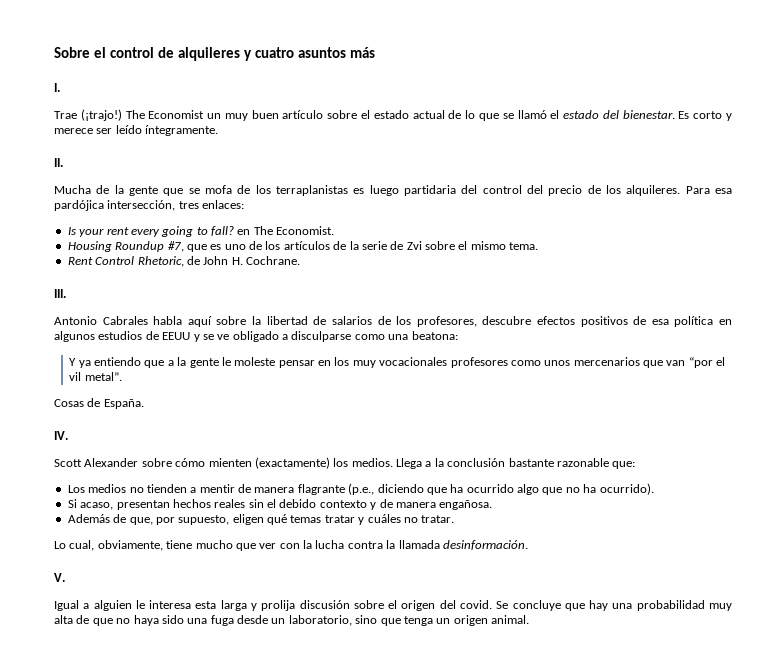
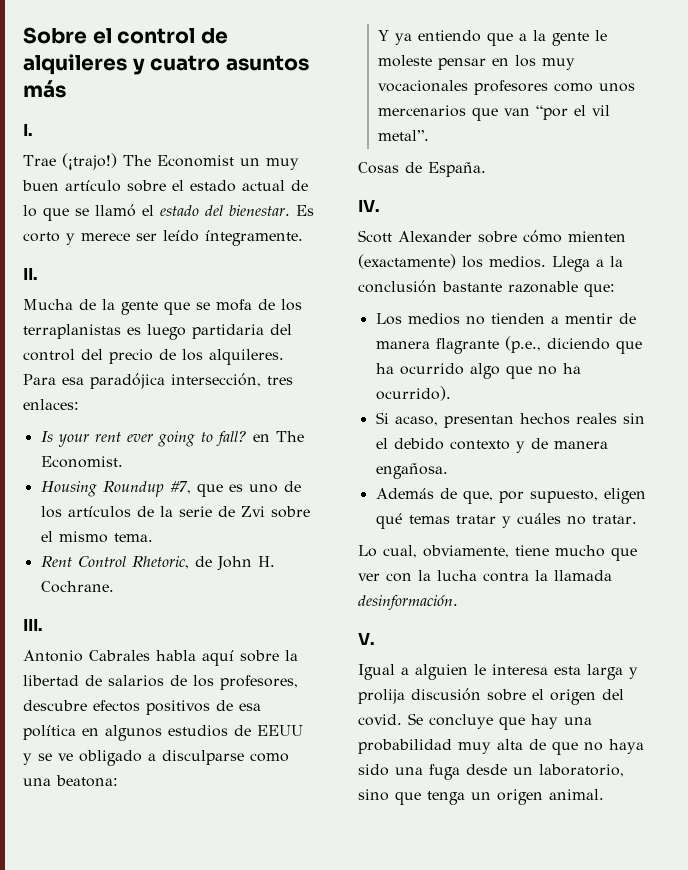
- Para esa pardójica intersección, tres enlaces:
+ Para esa paradójica intersección, tres enlaces:
- Is your rent every going to fall? en The Economist.
+ Is your rent ever going to fall? en The Economist.

